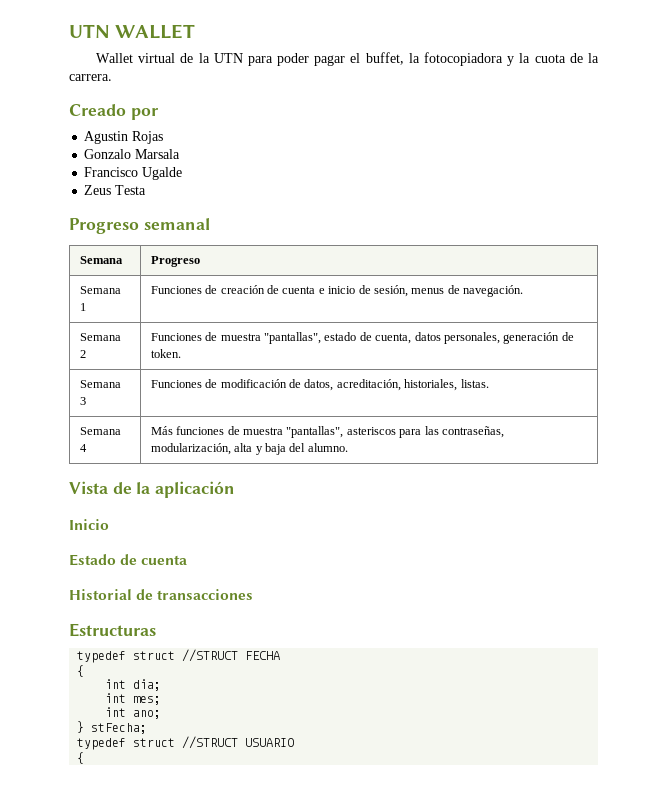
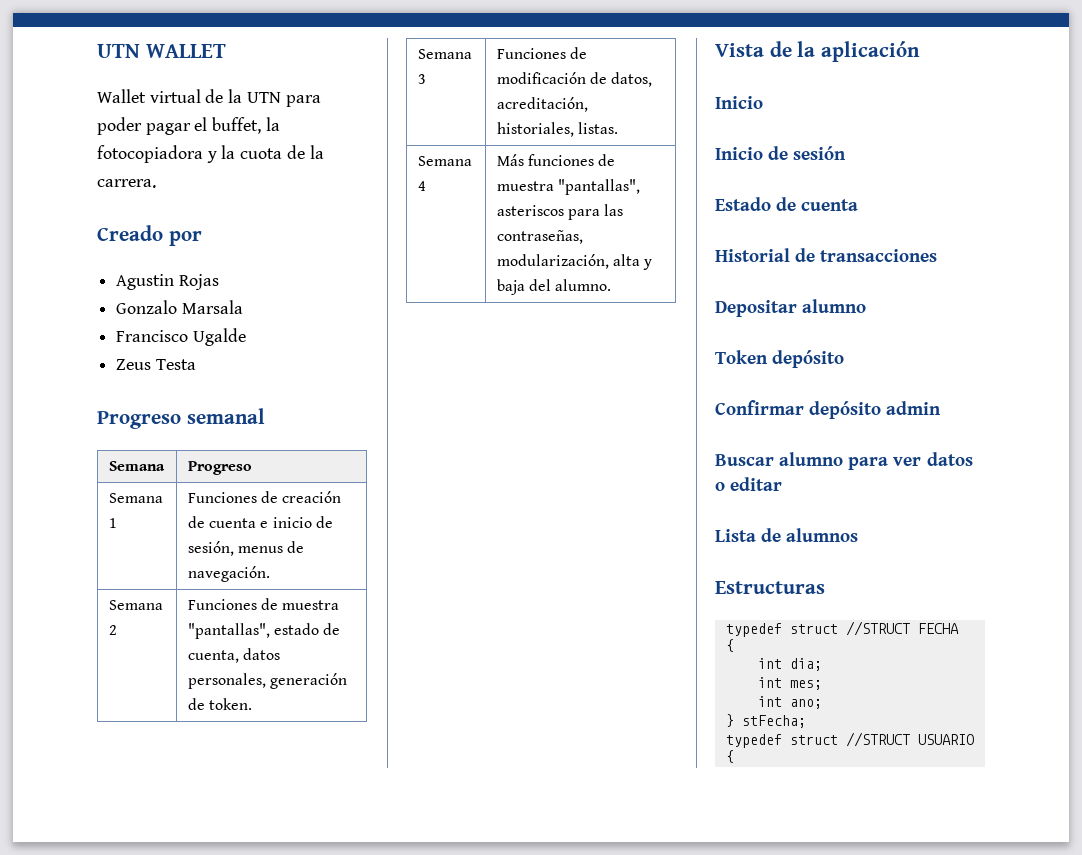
+ Inicio de sesión
+ Depositar alumno
+ Token depósito
+ Confirmar depósito admin
+ Buscar alumno para ver datos o editar
+ Lista de alumnos

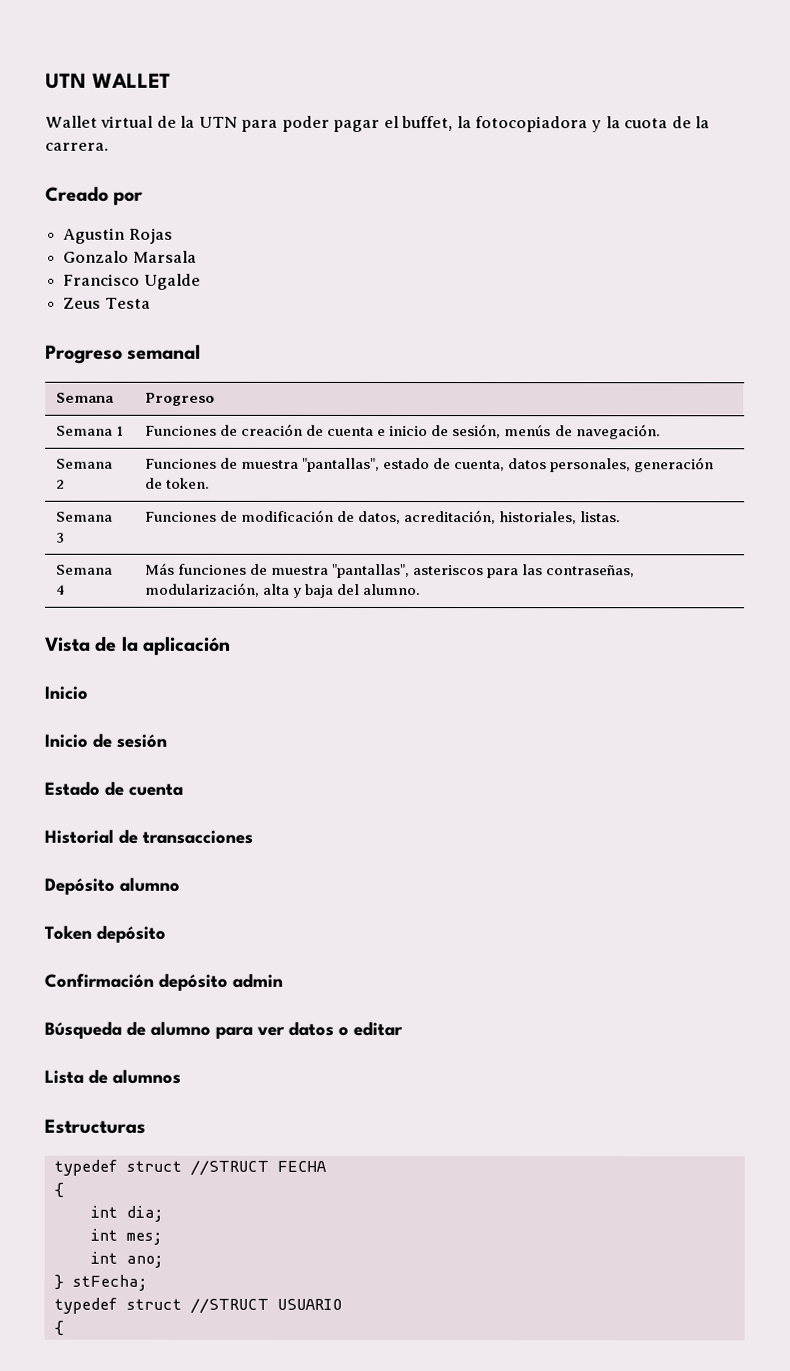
- Semana 1 | Funciones de creación de cuenta e inicio de sesión, menus de navegación.
+ Semana 1 | Funciones de creación de cuenta e inicio de sesión, menús de navegación.
- Depositar alumno
+ Depósito alumno
- Confirmar depósito admin
+ Confirmación depósito admin
- Buscar alumno para ver datos o editar
+ Búsqueda de alumno para ver datos o editar

